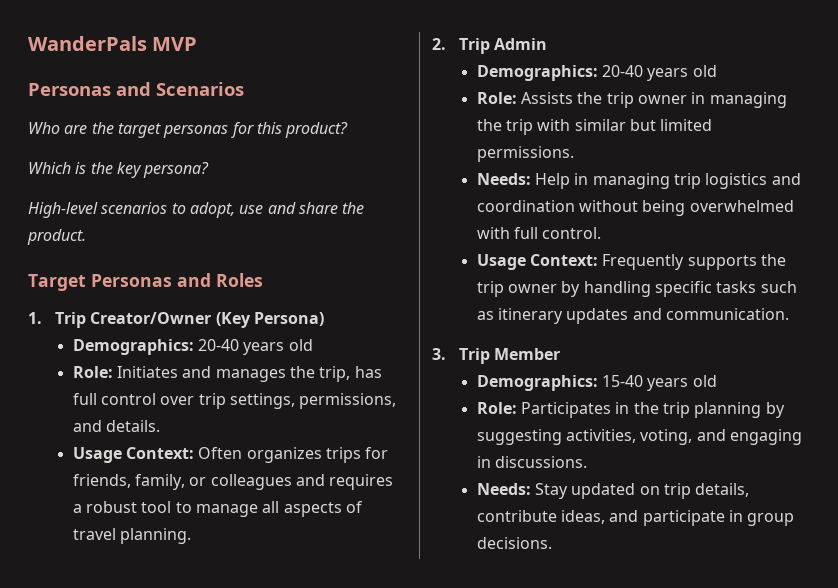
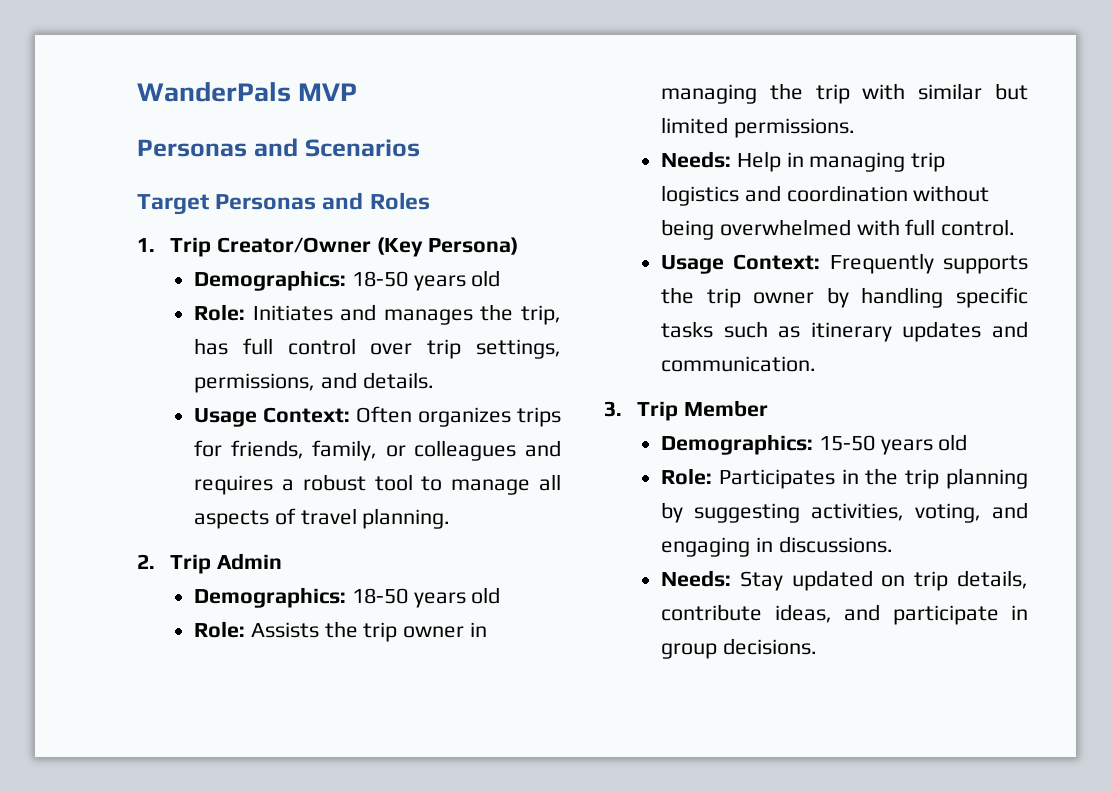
- Who are the target personas for this product?
- Which is the key persona?
- High-level scenarios to adopt, use and share the product.
  1. Trip Creator/Owner (Key Persona)
- Demographics: 20-40 years old
+ Demographics: 18-50 years old
  2. Trip Admin
- Demographics: 20-40 years old
+ Demographics: 18-50 years old
- Demographics: 15-40 years old
+ Demographics: 15-50 years old

